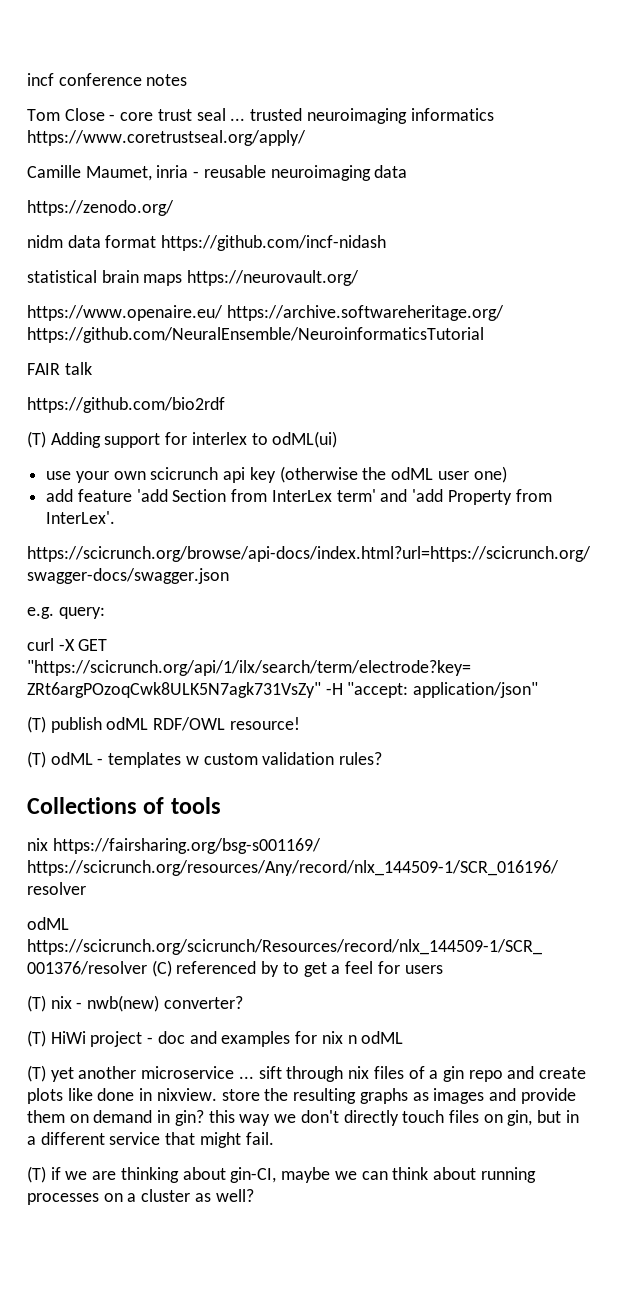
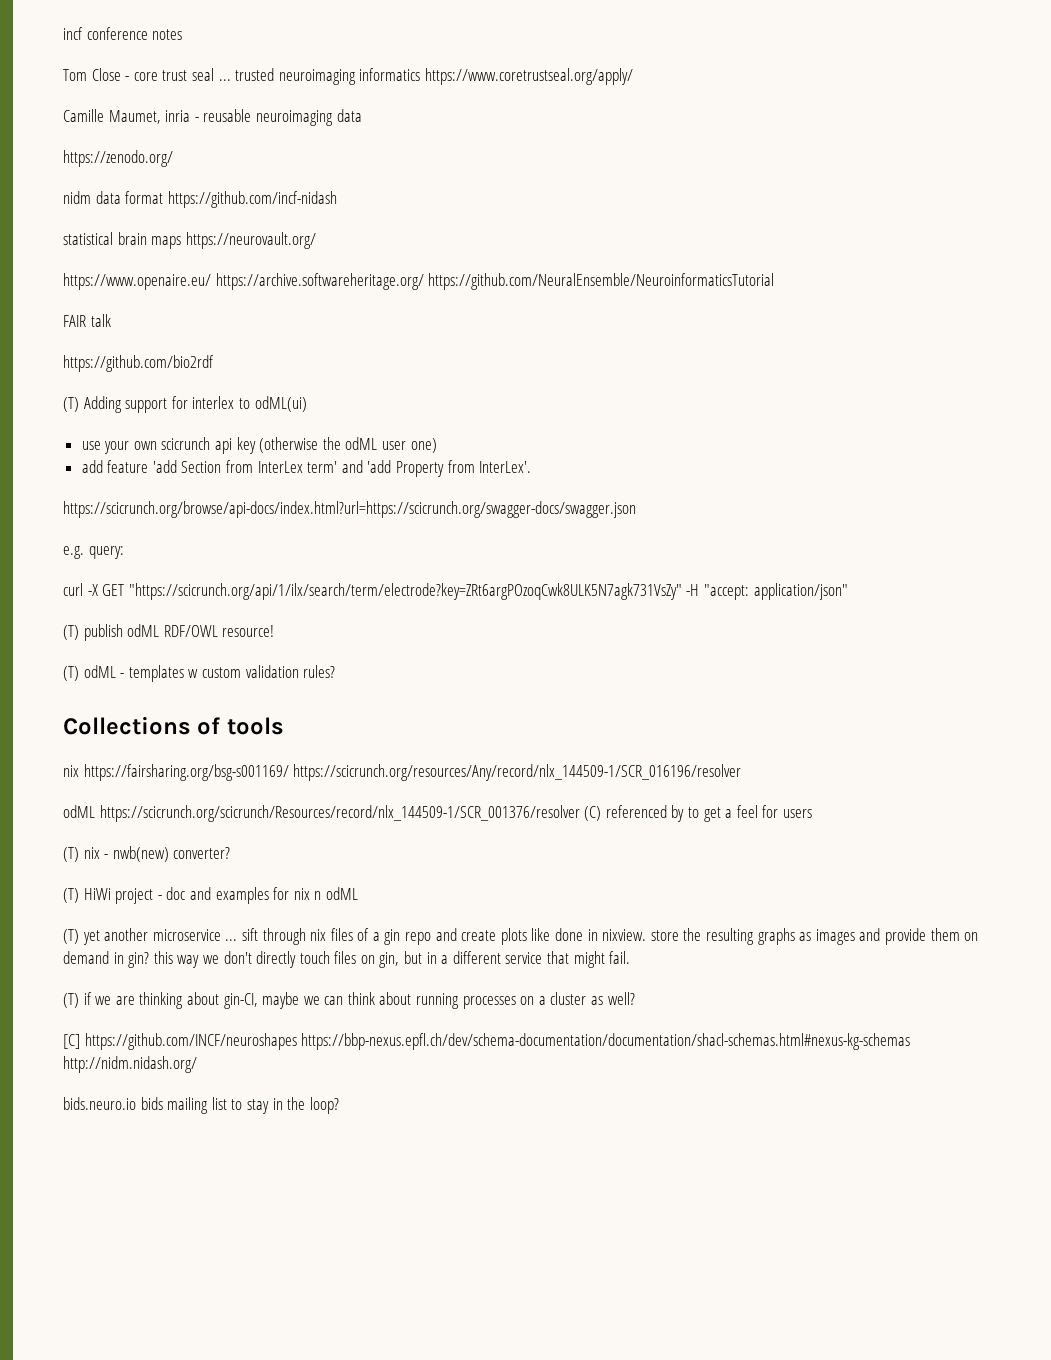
+ [C] https://github.com/INCF/neuroshapes https://bbp-nexus.epfl.ch/dev/schema-documentation/documentation/shacl-schemas.html#nexus-kg-schemas http://nidm.nidash.org/
+ bids.neuro.io bids mailing list to stay in the loop?

